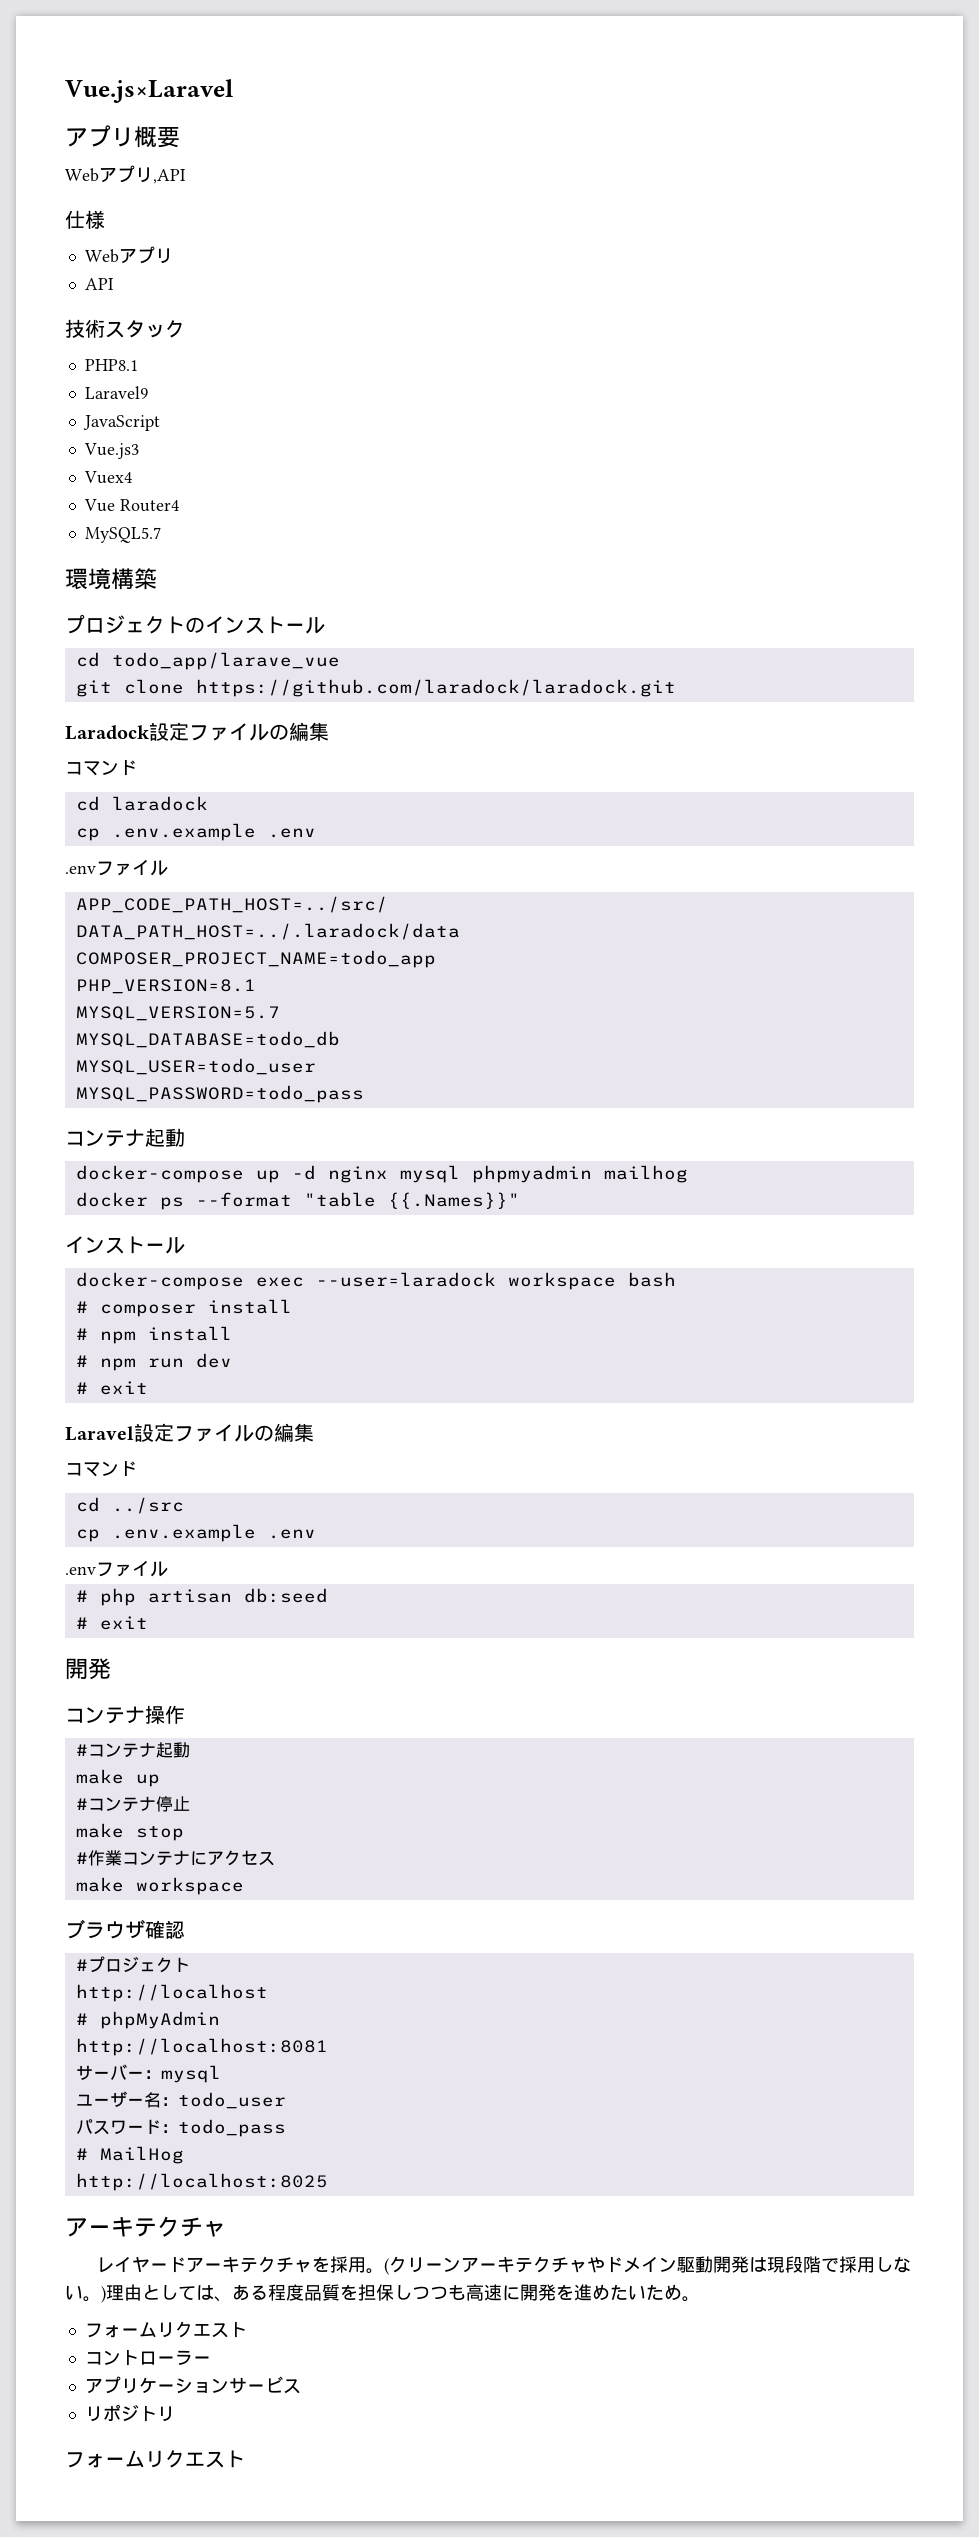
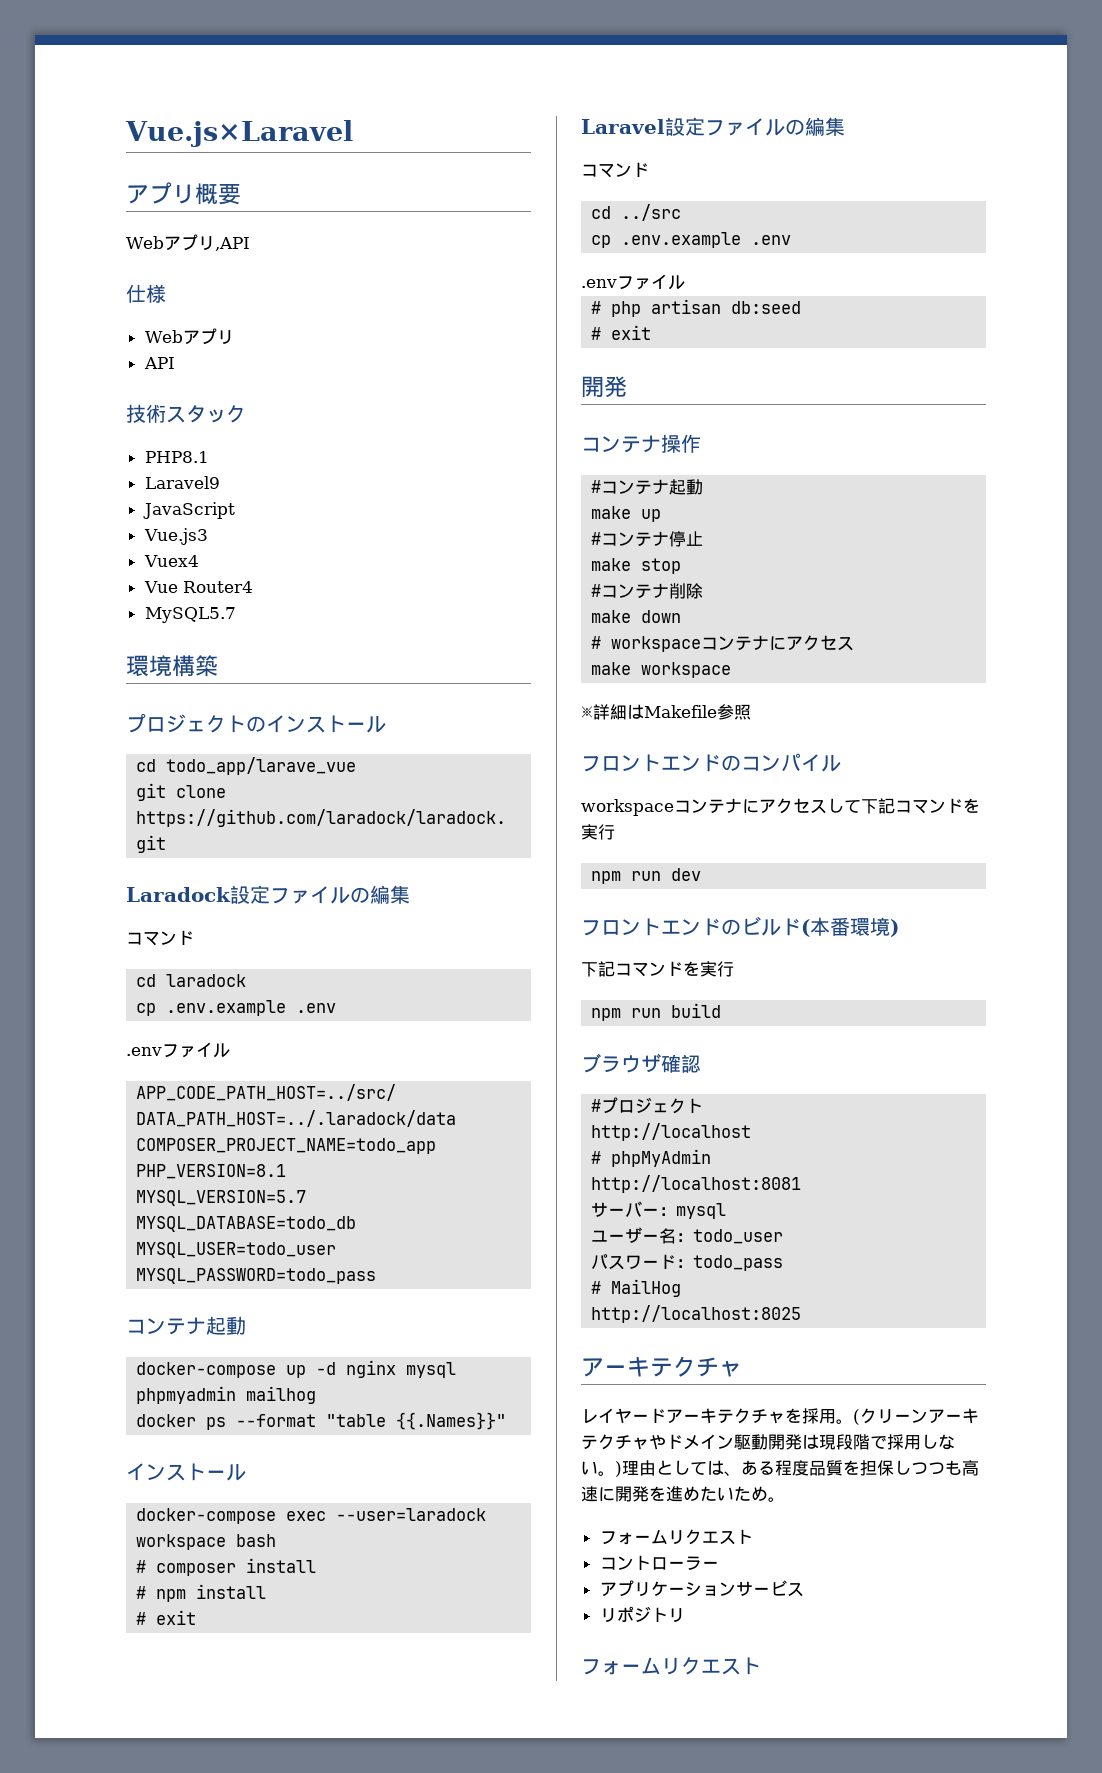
- # npm run dev
- #作業コンテナにアクセス
+ #コンテナ削除
+ make down
+ # workspaceコンテナにアクセス
+ ※詳細はMakefile参照
+ フロントエンドのコンパイル
+ workspaceコンテナにアクセスして下記コマンドを実行
+ npm run dev
+ フロントエンドのビルド(本番環境)
+ 下記コマンドを実行
+ npm run build

